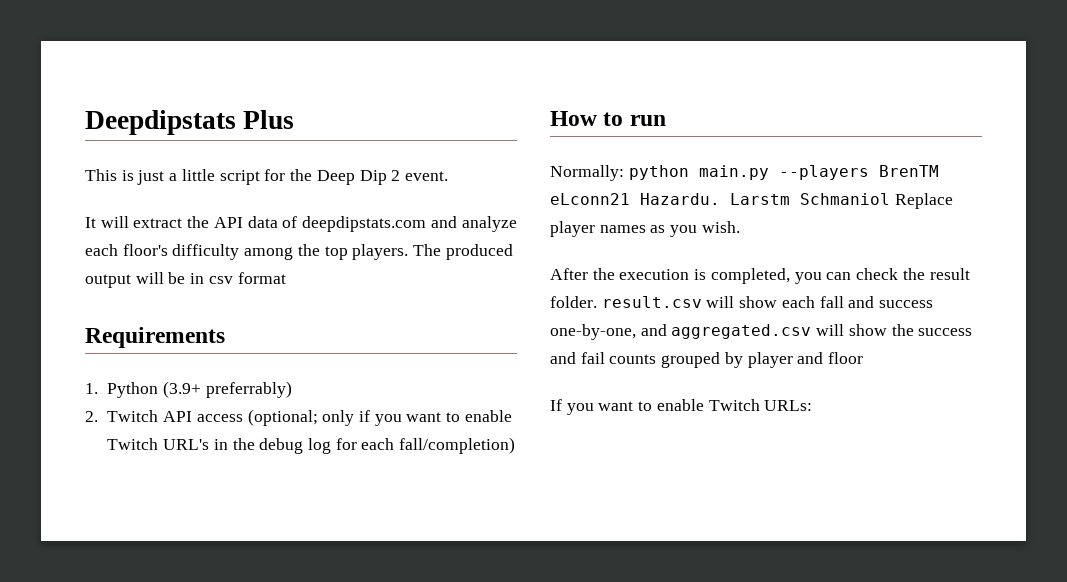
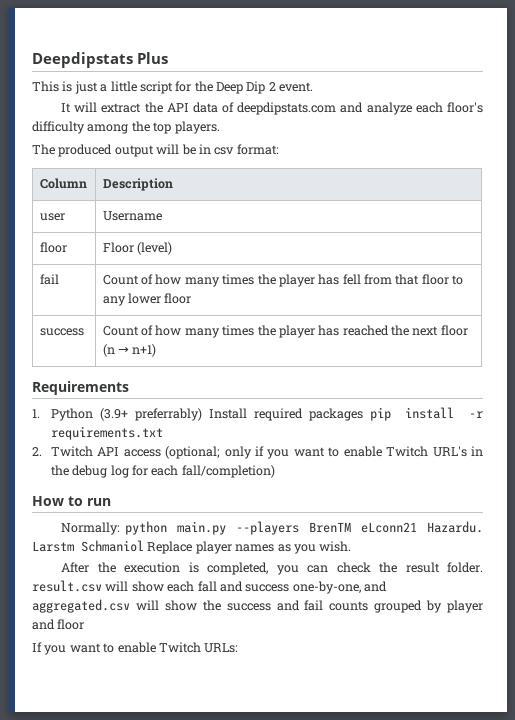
- It will extract the API data of deepdipstats.com and analyze each floor's difficulty among the top players. The produced output will be in csv format
+ It will extract the API data of deepdipstats.com and analyze each floor's difficulty among the top players.
+ The produced output will be in csv format:
+ Column | Description
+ user | Username
+ floor | Floor (level)
+ fail | Count of how many times the player has fell from that floor to any lower floor
+ success | Count of how many times the player has reached the next floor (n → n+1)
- 1. Python (3.9+ preferrably)
+ 1. Python (3.9+ preferrably) Install required packages pip install -r requirements.txt

